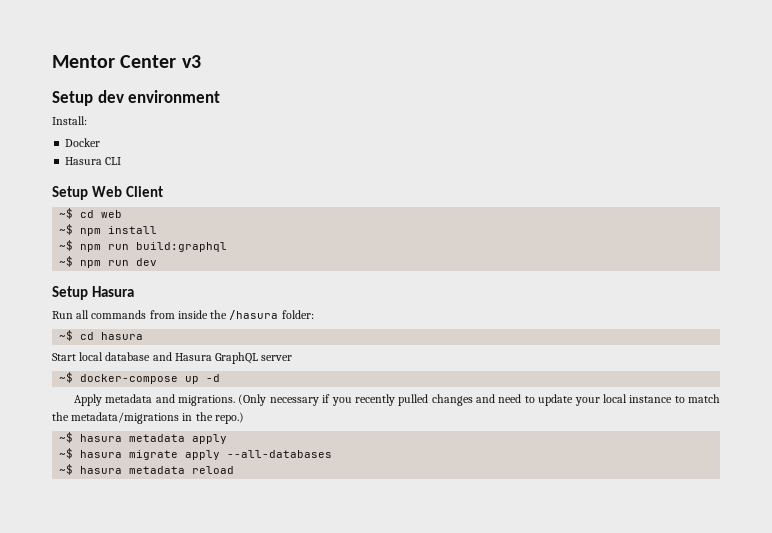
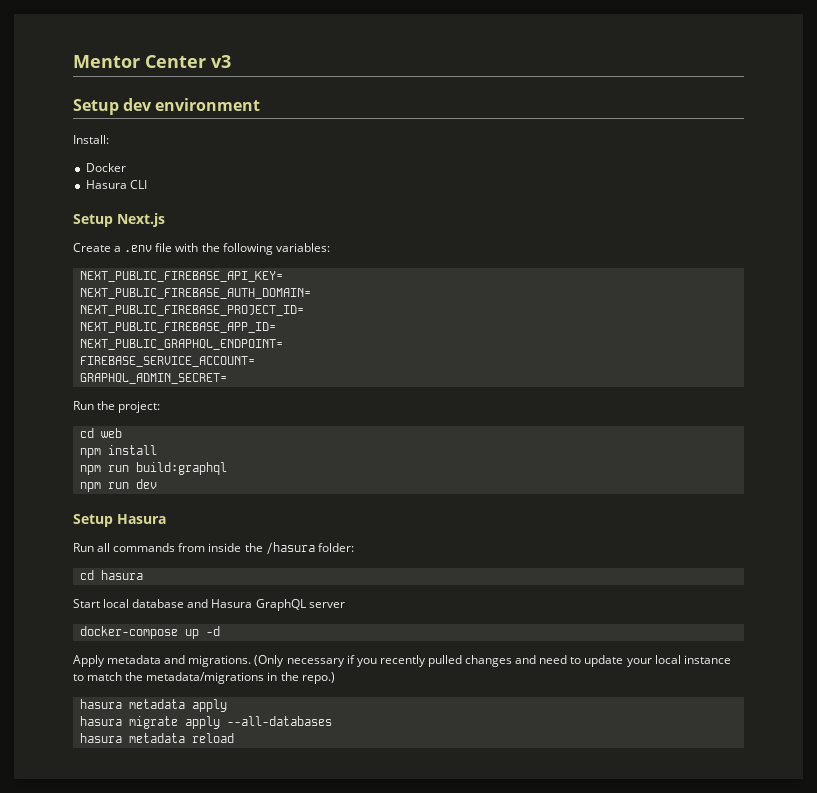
- Setup Web Client
- ~$ cd web
+ Setup Next.js
+ Create a .env file with the following variables:
+ NEXT_PUBLIC_FIREBASE_API_KEY=
+ NEXT_PUBLIC_FIREBASE_AUTH_DOMAIN=
+ NEXT_PUBLIC_FIREBASE_PROJECT_ID=
+ NEXT_PUBLIC_FIREBASE_APP_ID=
+ NEXT_PUBLIC_GRAPHQL_ENDPOINT=
+ FIREBASE_SERVICE_ACCOUNT=
+ GRAPHQL_ADMIN_SECRET=
+ Run the project:
+ cd web
- ~$ npm install
+ npm install
- ~$ npm run build:graphql
+ npm run build:graphql
- ~$ npm run dev
+ npm run dev
- ~$ cd hasura
+ cd hasura
- ~$ docker-compose up -d
+ docker-compose up -d
- ~$ hasura metadata apply
+ hasura metadata apply
- ~$ hasura migrate apply --all-databases
+ hasura migrate apply --all-databases
- ~$ hasura metadata reload
+ hasura metadata reload

